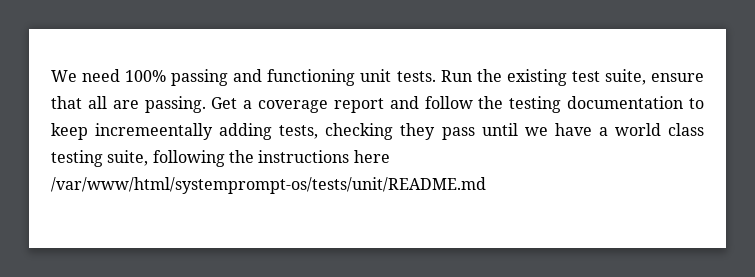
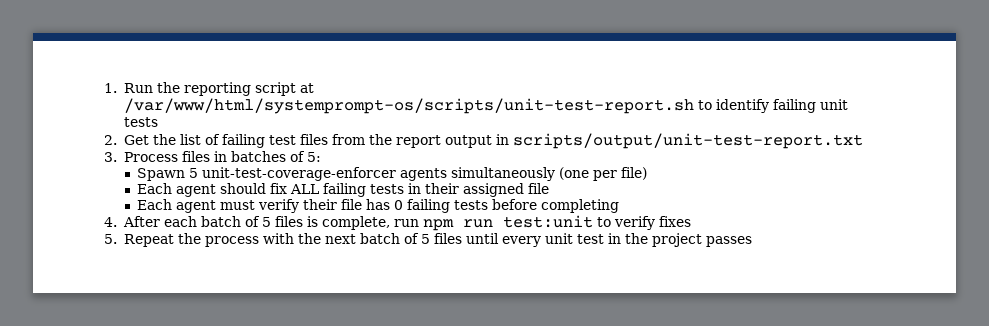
- We need 100% passing and functioning unit tests. Run the existing test suite, ensure that all are passing. Get a coverage report and follow the testing documentation to keep incremeentally adding tests, checking they pass until we have a world class testing suite, following the instructions here /var/www/html/systemprompt-os/tests/unit/README.md
+ 1. Run the reporting script at /var/www/html/systemprompt-os/scripts/unit-test-report.sh to identify failing unit tests
+ 2. Get the list of failing test files from the report output in scripts/output/unit-test-report.txt
+ 3. Process files in batches of 5:
+ Spawn 5 unit-test-coverage-enforcer agents simultaneously (one per file)
+ Each agent should fix ALL failing tests in their assigned file
+ Each agent must verify their file has 0 failing tests before completing
+ 4. After each batch of 5 files is complete, run npm run test:unit to verify fixes
+ 5. Repeat the process with the next batch of 5 files until every unit test in the project passes

